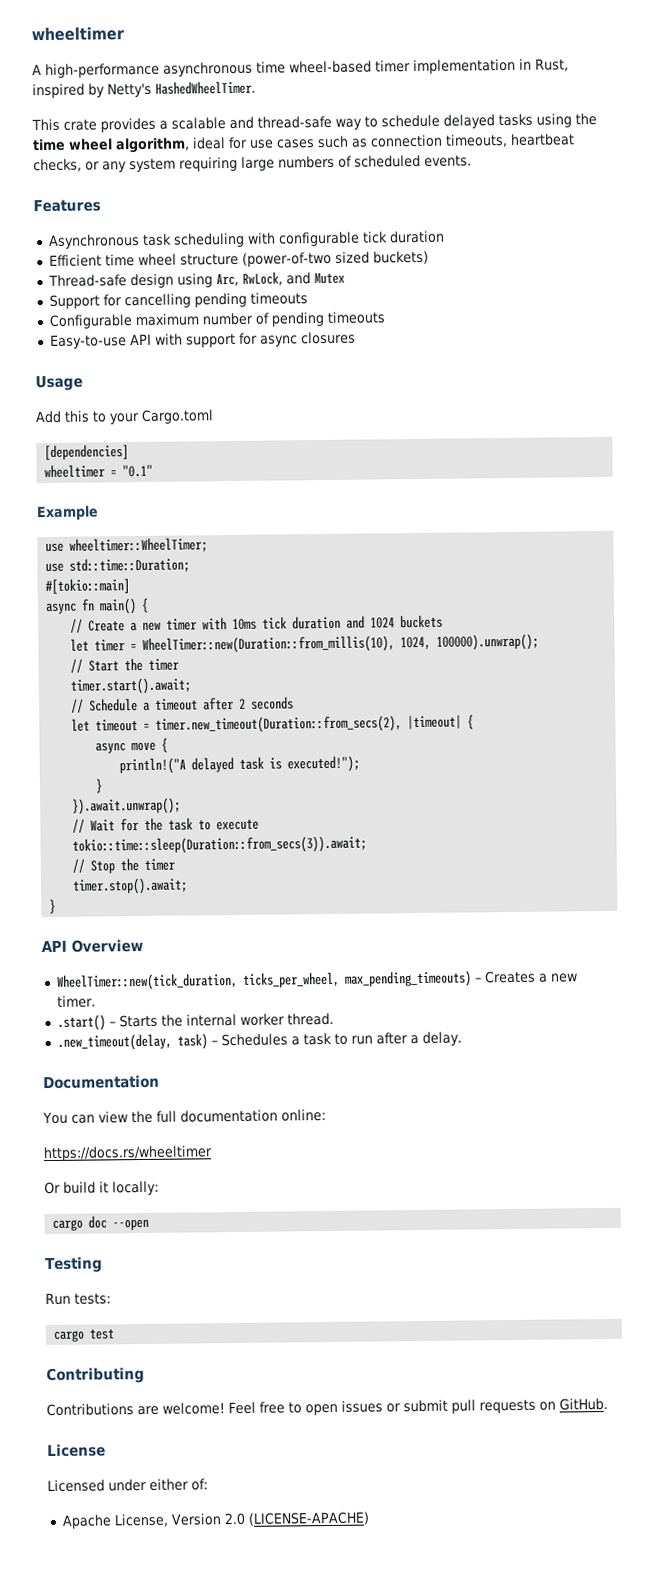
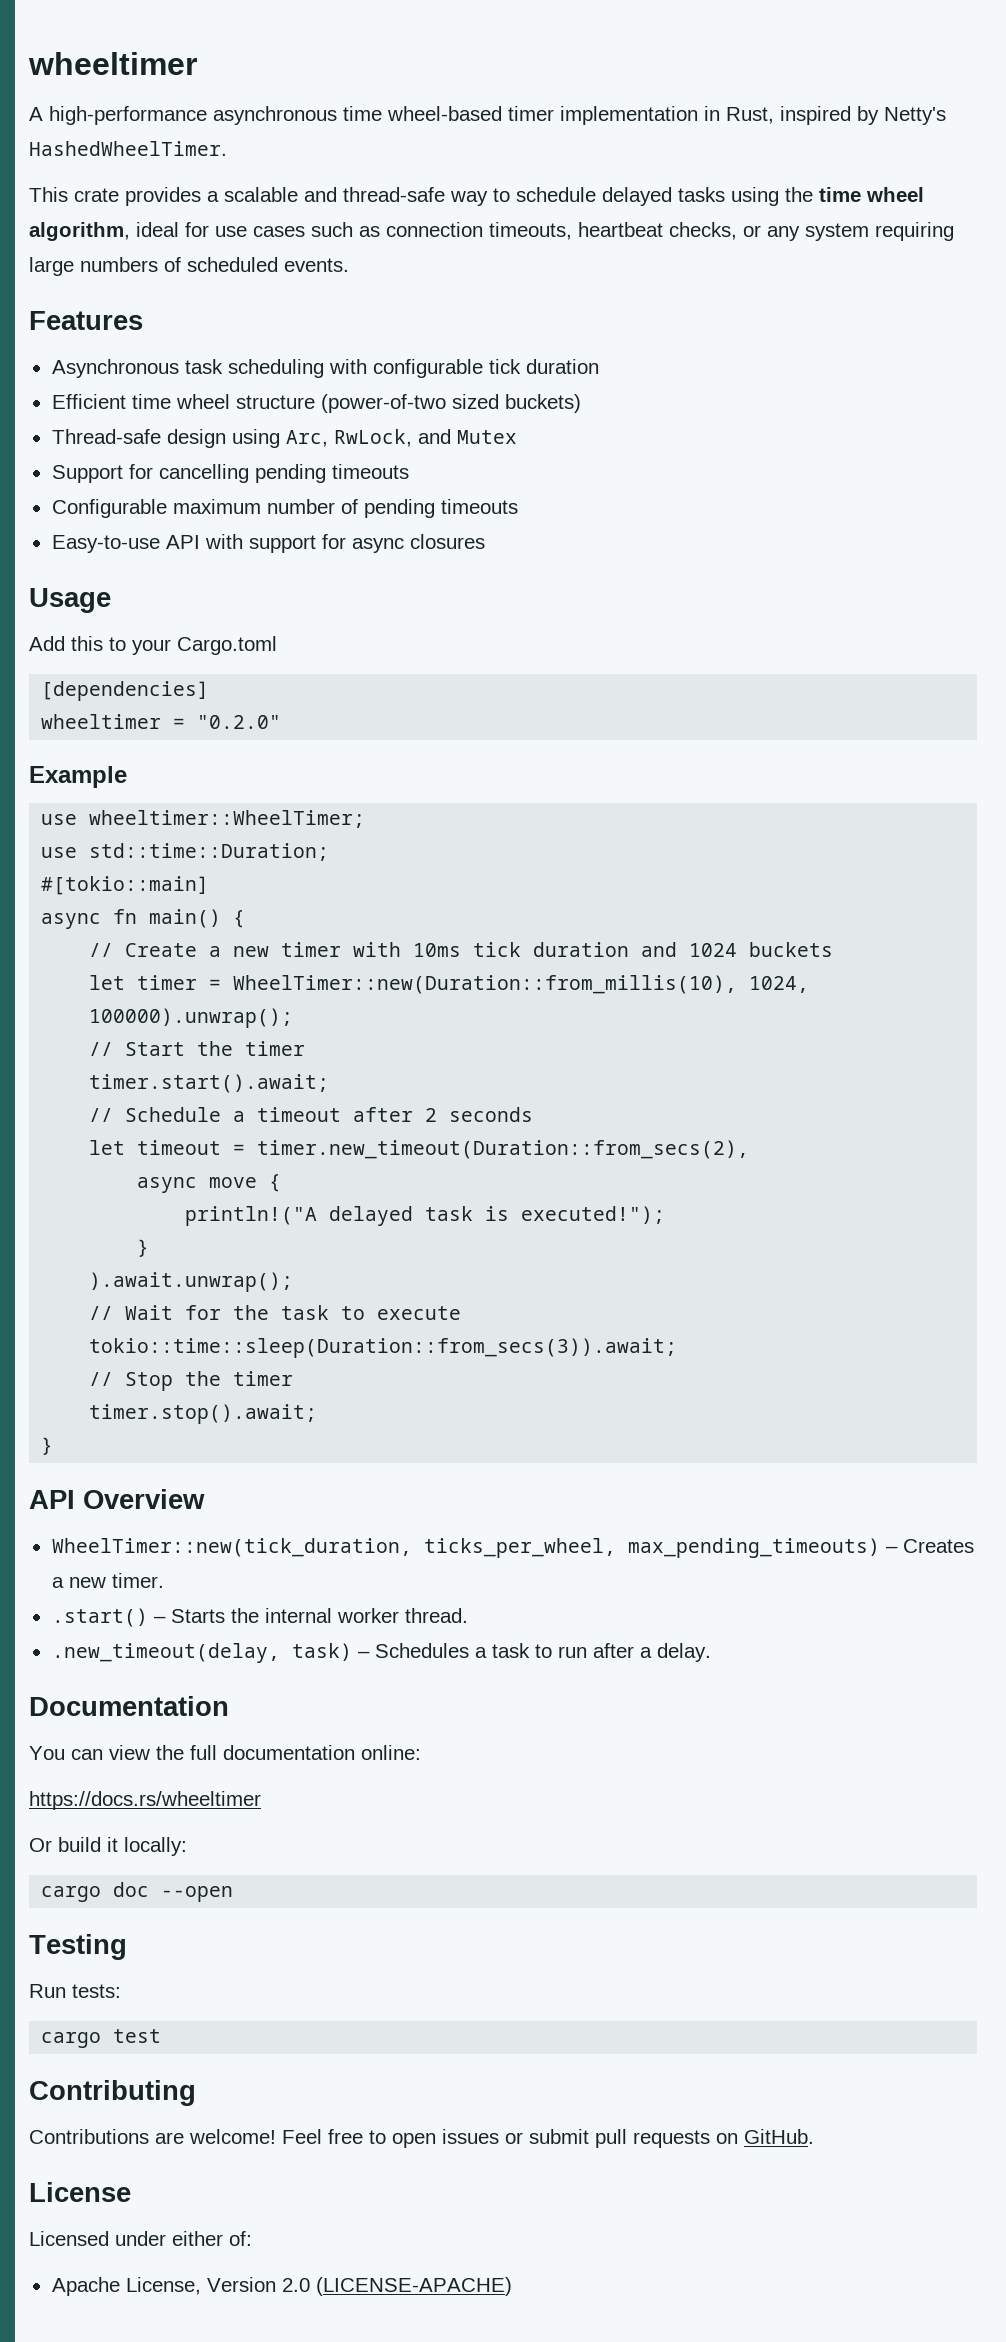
- wheeltimer = "0.1"
+ wheeltimer = "0.2.0"
- let timeout = timer.new_timeout(Duration::from_secs(2), |timeout| {
+ let timeout = timer.new_timeout(Duration::from_secs(2),
- }).await.unwrap();
+ ).await.unwrap();

